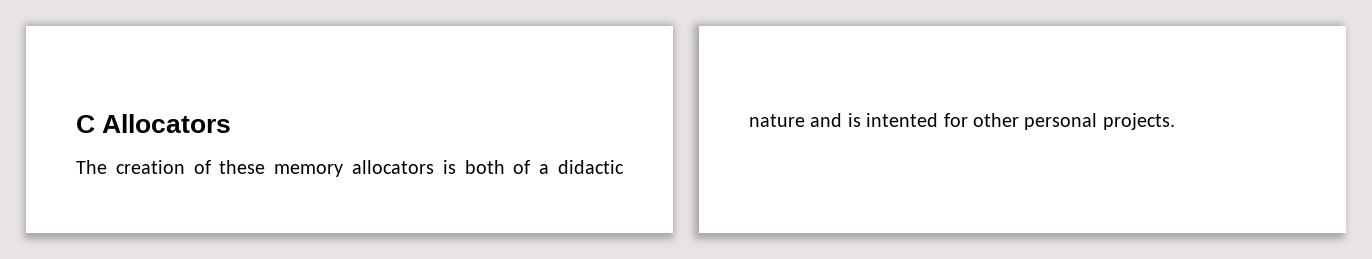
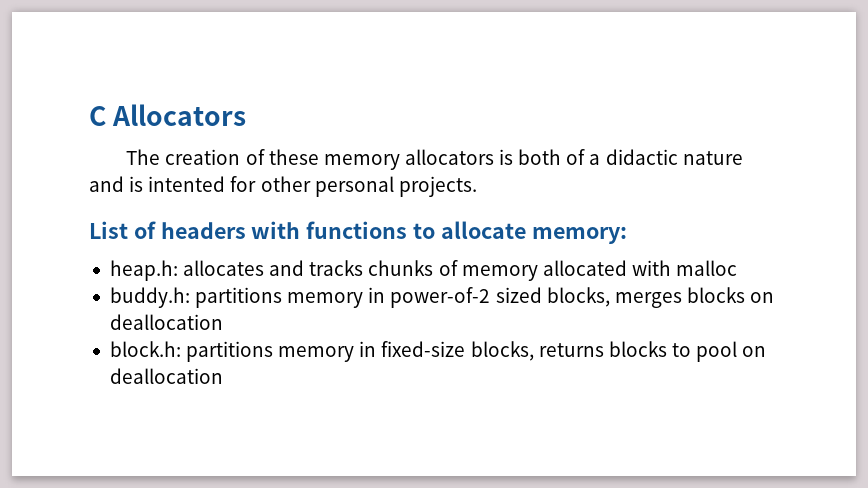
+ List of headers with functions to allocate memory:
+ heap.h: allocates and tracks chunks of memory allocated with malloc
+ buddy.h: partitions memory in power-of-2 sized blocks, merges blocks on deallocation
+ block.h: partitions memory in fixed-size blocks, returns blocks to pool on deallocation

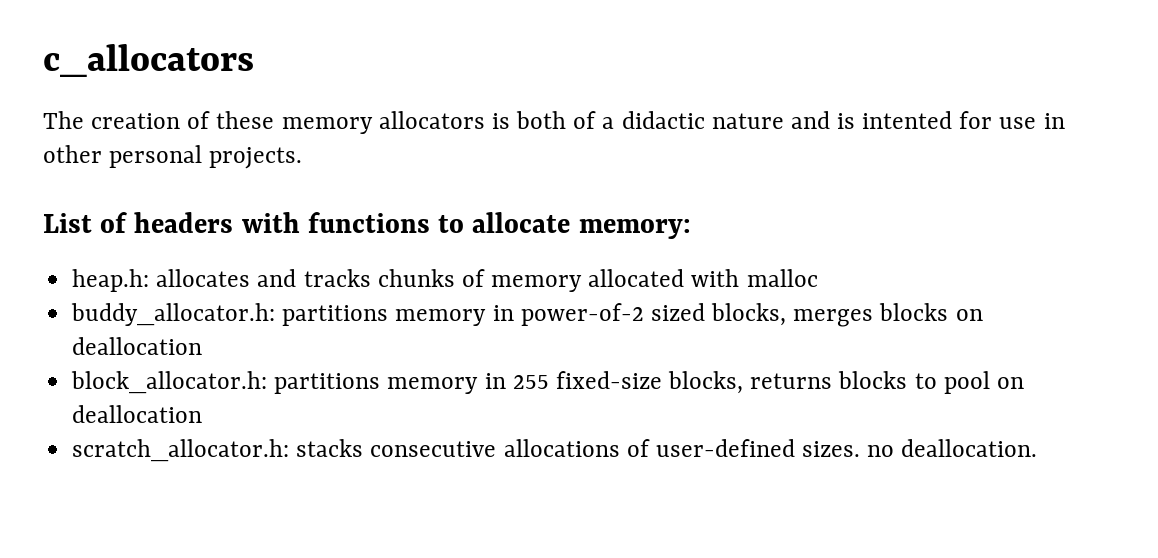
- C Allocators
+ c_allocators
- The creation of these memory allocators is both of a didactic nature and is intented for other personal projects.
+ The creation of these memory allocators is both of a didactic nature and is intented for use in other personal projects.
- buddy.h: partitions memory in power-of-2 sized blocks, merges blocks on deallocation
+ buddy_allocator.h: partitions memory in power-of-2 sized blocks, merges blocks on deallocation
- block.h: partitions memory in fixed-size blocks, returns blocks to pool on deallocation
+ block_allocator.h: partitions memory in 255 fixed-size blocks, returns blocks to pool on deallocation
+ scratch_allocator.h: stacks consecutive allocations of user-defined sizes. no deallocation.

